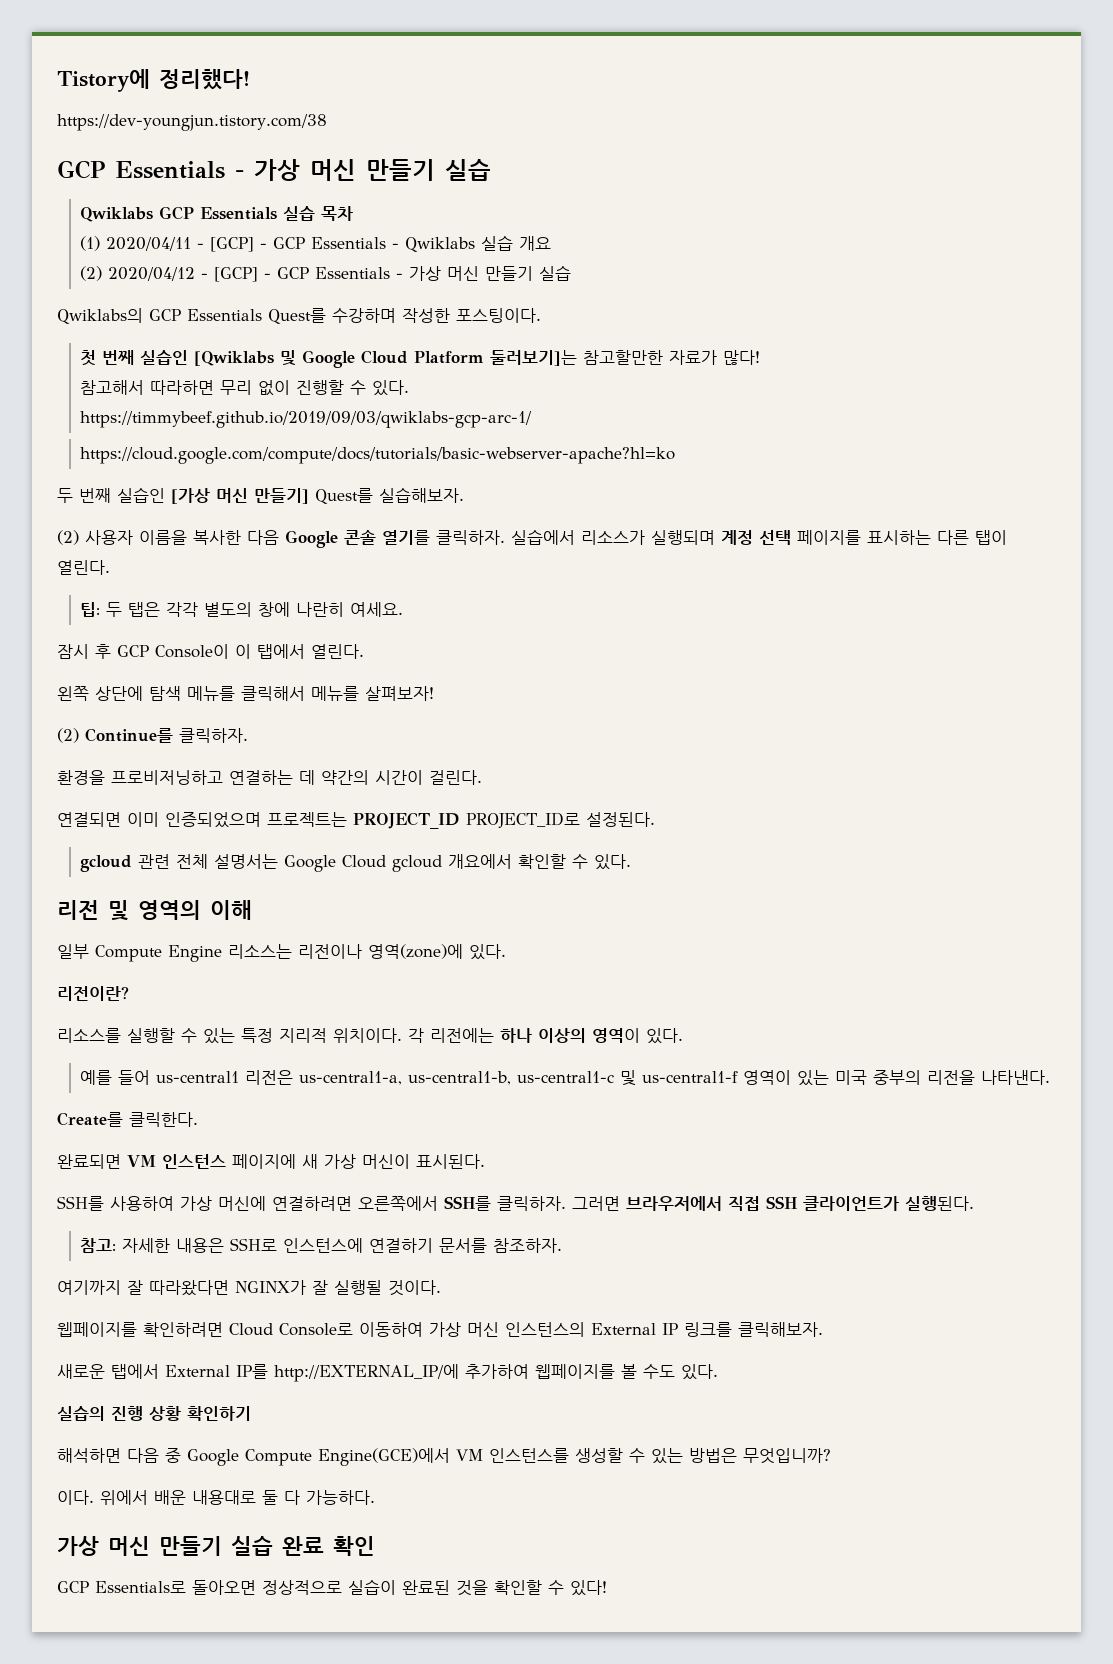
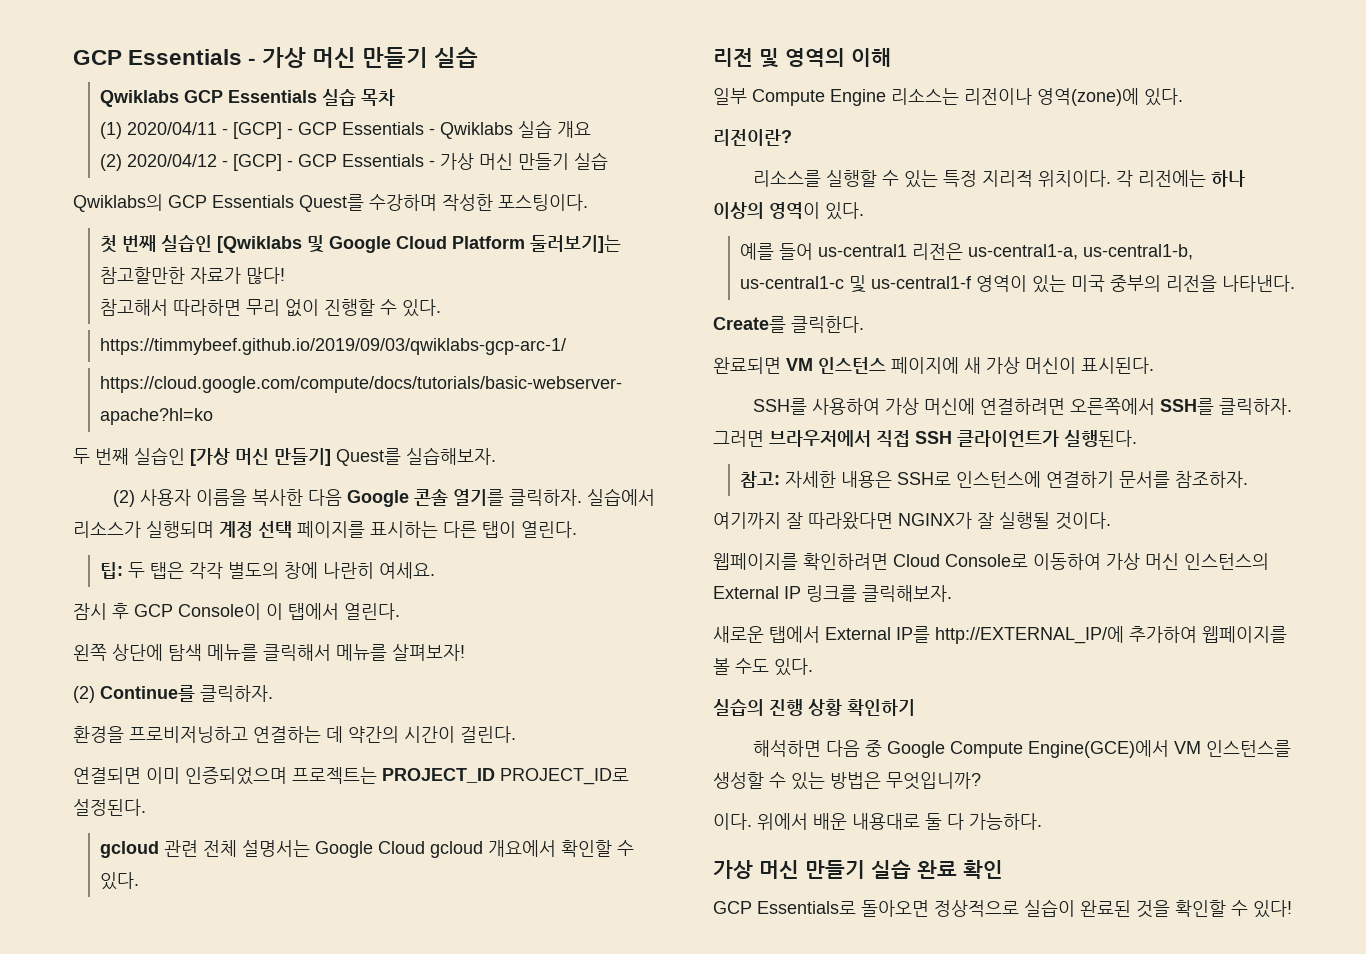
- Tistory에 정리했다!
- https://dev-youngjun.tistory.com/38

